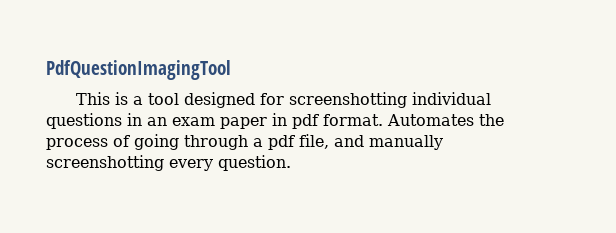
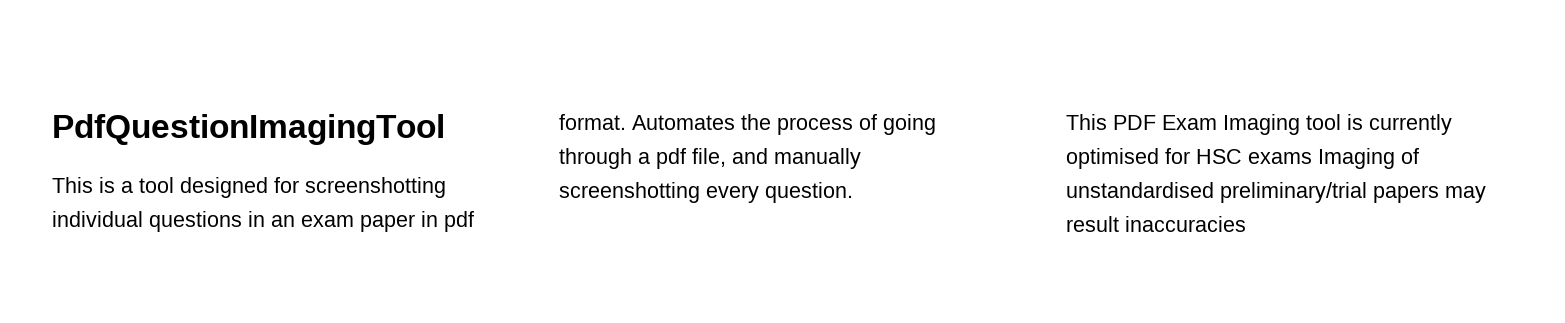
+ This PDF Exam Imaging tool is currently optimised for HSC exams Imaging of unstandardised preliminary/trial papers may result inaccuracies

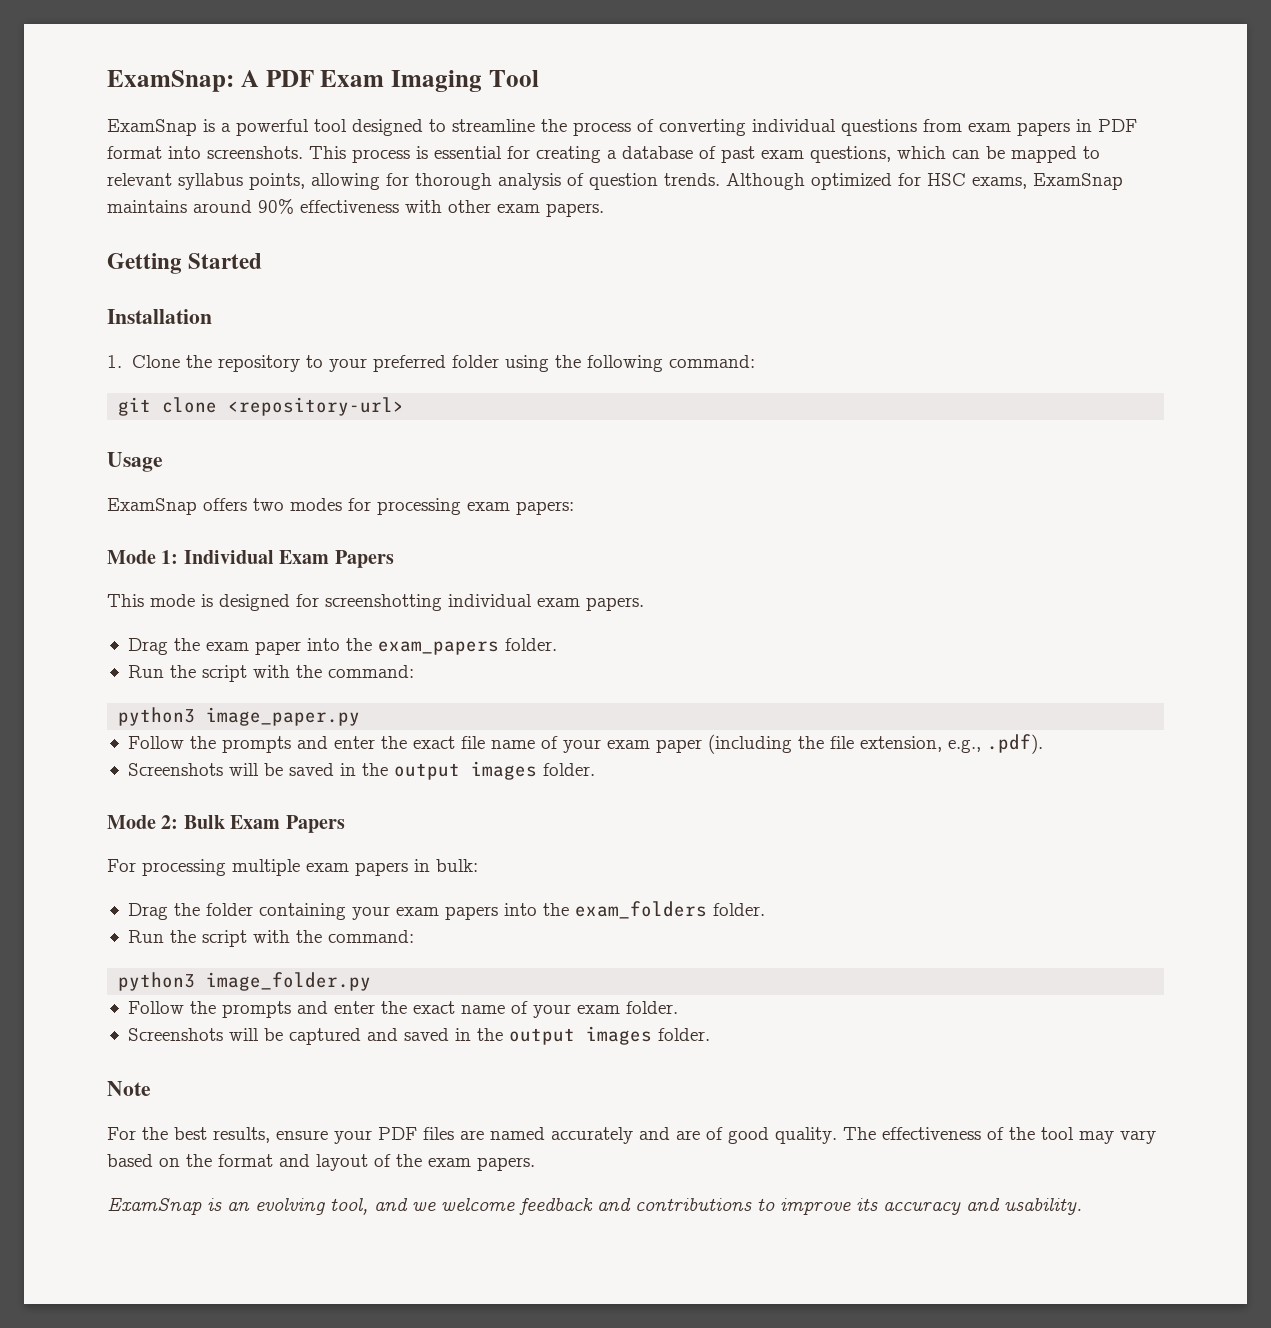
- PdfQuestionImagingTool
- This is a tool designed for screenshotting individual questions in an exam paper in pdf format. Automates the process of going through a pdf file, and manually screenshotting every question.
- This PDF Exam Imaging tool is currently optimised for HSC exams Imaging of unstandardised preliminary/trial papers may result inaccuracies
+ ExamSnap: A PDF Exam Imaging Tool
+ ExamSnap is a powerful tool designed to streamline the process of converting individual questions from exam papers in PDF format into screenshots. This process is essential for creating a database of past exam questions, which can be mapped to relevant syllabus points, allowing for thorough analysis of question trends. Although optimized for HSC exams, ExamSnap maintains around 90% effectiveness with other exam papers.
+ Getting Started
+ Installation
+ 1. Clone the repository to your preferred folder using the following command:
+ git clone <repository-url>
+ Usage
+ ExamSnap offers two modes for processing exam papers:
+ Mode 1: Individual Exam Papers
+ This mode is designed for screenshotting individual exam papers.
+ Drag the exam paper into the exam_papers folder.
+ Run the script with the command:
+ python3 image_paper.py
+ Follow the prompts and enter the exact file name of your exam paper (including the file extension, e.g., .pdf).
+ Screenshots will be saved in the output images folder.
+ Mode 2: Bulk Exam Papers
+ For processing multiple exam papers in bulk:
+ Drag the folder containing your exam papers into the exam_folders folder.
+ Run the script with the command:
+ python3 image_folder.py
+ Follow the prompts and enter the exact name of your exam folder.
+ Screenshots will be captured and saved in the output images folder.
+ Note
+ For the best results, ensure your PDF files are named accurately and are of good quality. The effectiveness of the tool may vary based on the format and layout of the exam papers.
+ ExamSnap is an evolving tool, and we welcome feedback and contributions to improve its accuracy and usability.

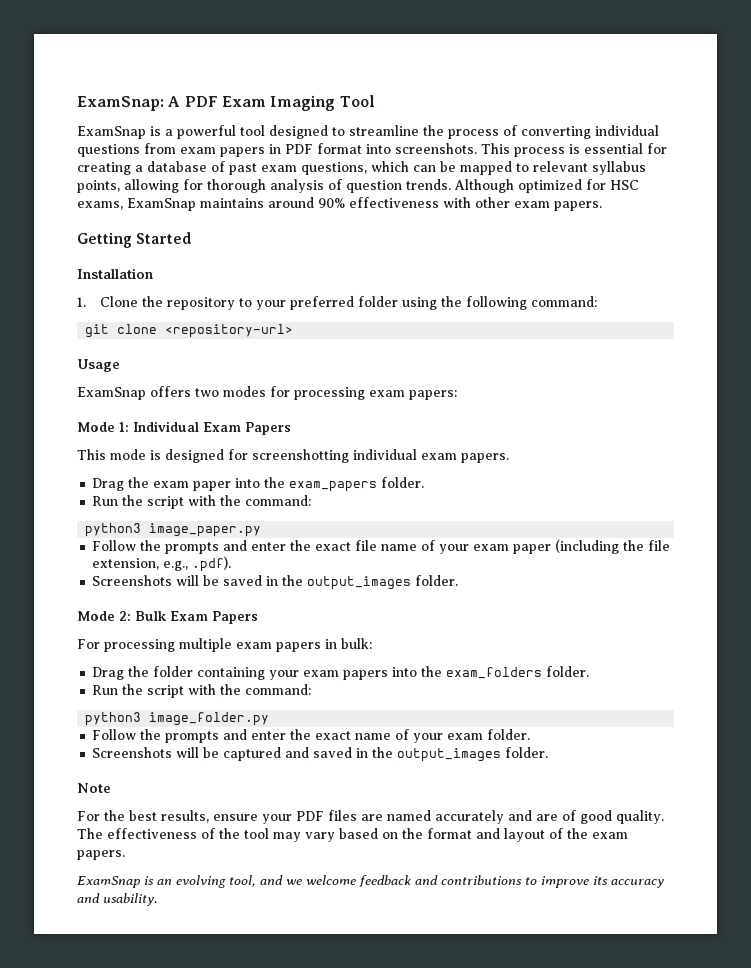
- Screenshots will be saved in the output images folder.
+ Screenshots will be saved in the output_images folder.
- Screenshots will be captured and saved in the output images folder.
+ Screenshots will be captured and saved in the output_images folder.

